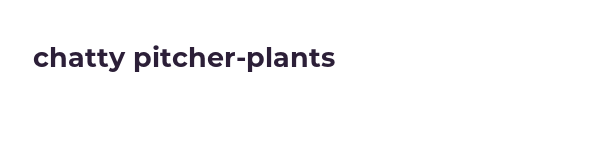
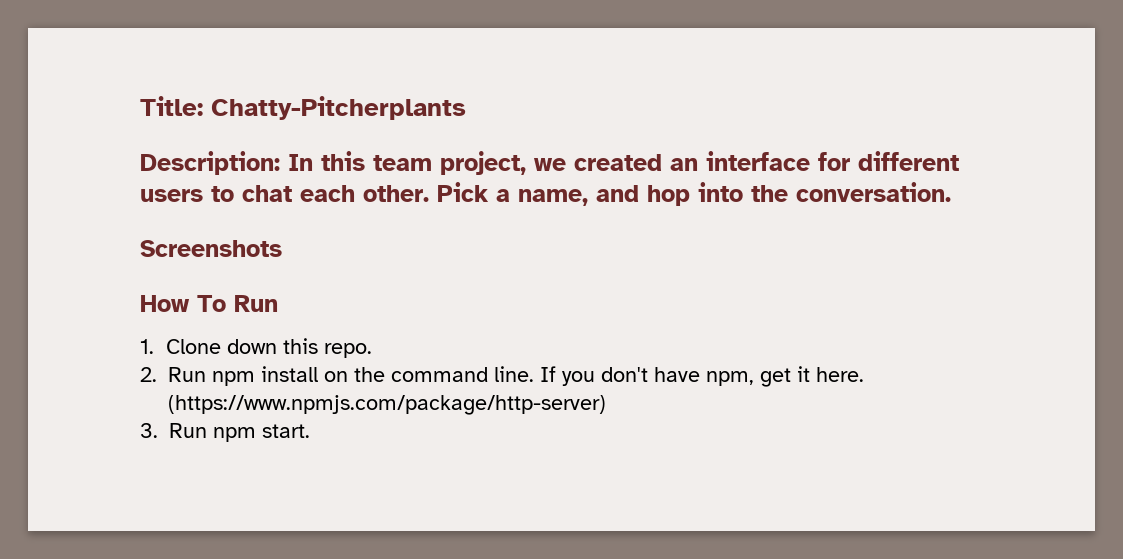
- chatty pitcher-plants
+ Title: Chatty-Pitcherplants
+ Description: In this team project, we created an interface for different users to chat each other. Pick a name, and hop into the conversation.
+ Screenshots
+ How To Run
+ 1. Clone down this repo.
+ 2. Run npm install on the command line. If you don't have npm, get it here. (https://www.npmjs.com/package/http-server)
+ 3. Run npm start.

